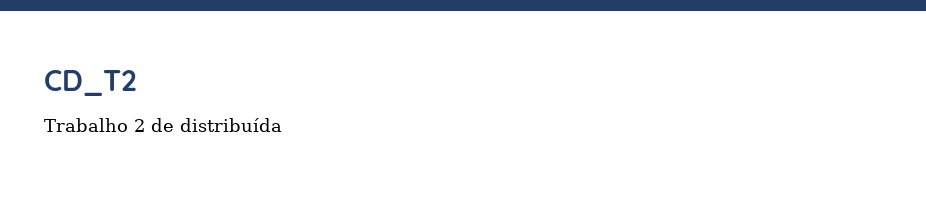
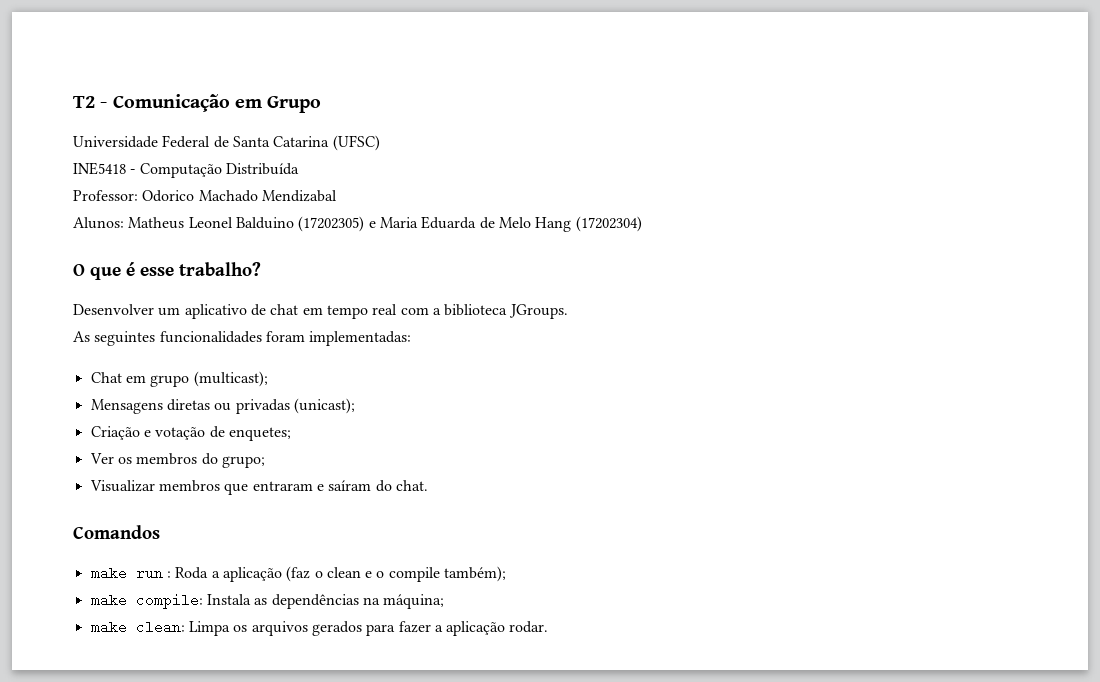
- CD_T2
- Trabalho 2 de distribuída
+ T2 - Comunicação em Grupo
+ Universidade Federal de Santa Catarina (UFSC)
+ INE5418 - Computação Distribuída
+ Professor: Odorico Machado Mendizabal
+ Alunos: Matheus Leonel Balduino (17202305) e Maria Eduarda de Melo Hang (17202304)
+ O que é esse trabalho?
+ Desenvolver um aplicativo de chat em tempo real com a biblioteca JGroups.
+ As seguintes funcionalidades foram implementadas:
+ Chat em grupo (multicast);
+ Mensagens diretas ou privadas (unicast);
+ Criação e votação de enquetes;
+ Ver os membros do grupo;
+ Visualizar membros que entraram e saíram do chat.
+ Comandos
+ make run : Roda a aplicação (faz o clean e o compile também);
+ make compile: Instala as dependências na máquina;
+ make clean: Limpa os arquivos gerados para fazer a aplicação rodar.

